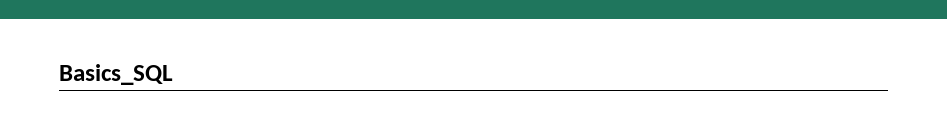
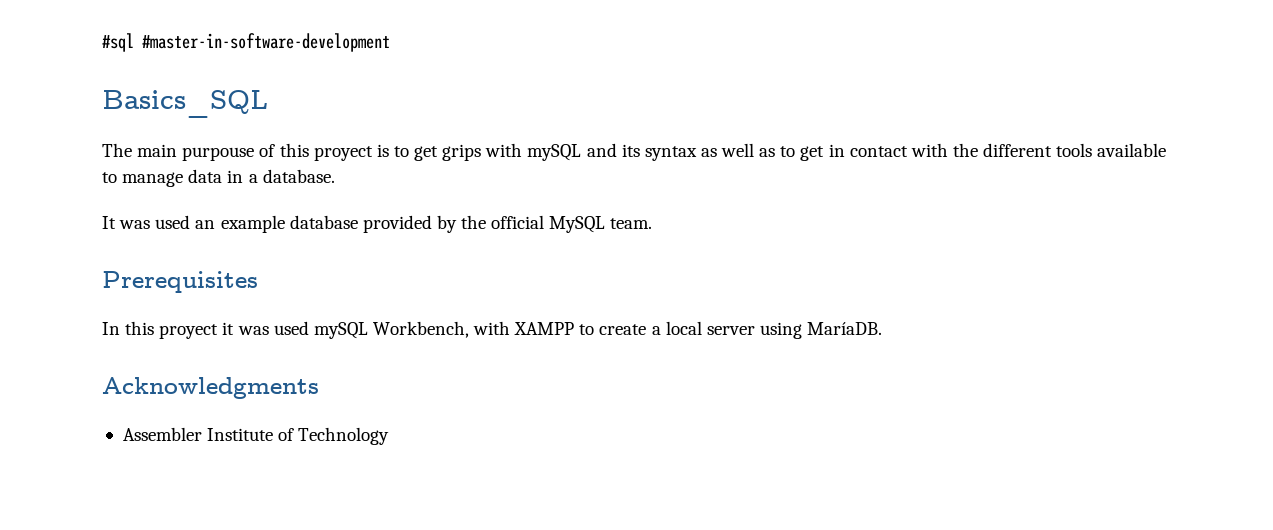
+ #sql #master-in-software-development
+ The main purpouse of this proyect is to get grips with mySQL and its syntax as well as to get in contact with the different tools available to manage data in a database.
+ It was used an example database provided by the official MySQL team.
+ Prerequisites
+ In this proyect it was used mySQL Workbench, with XAMPP to create a local server using MaríaDB.
+ Acknowledgments
+ Assembler Institute of Technology

